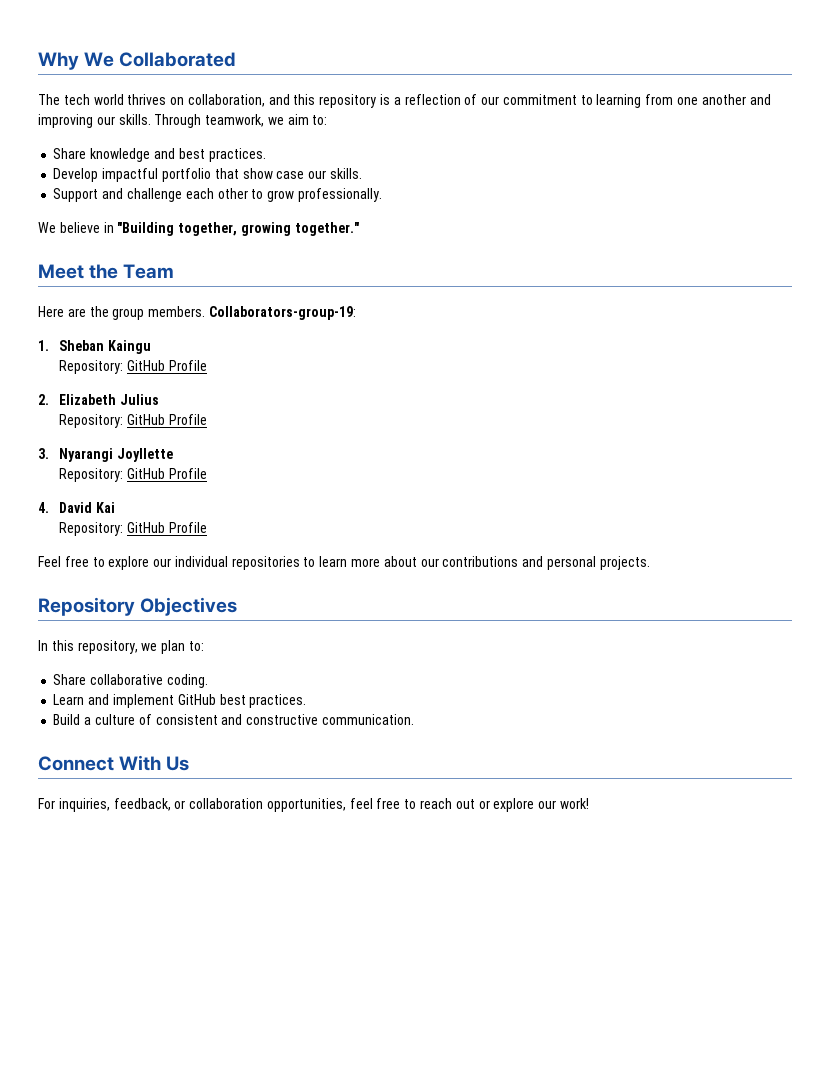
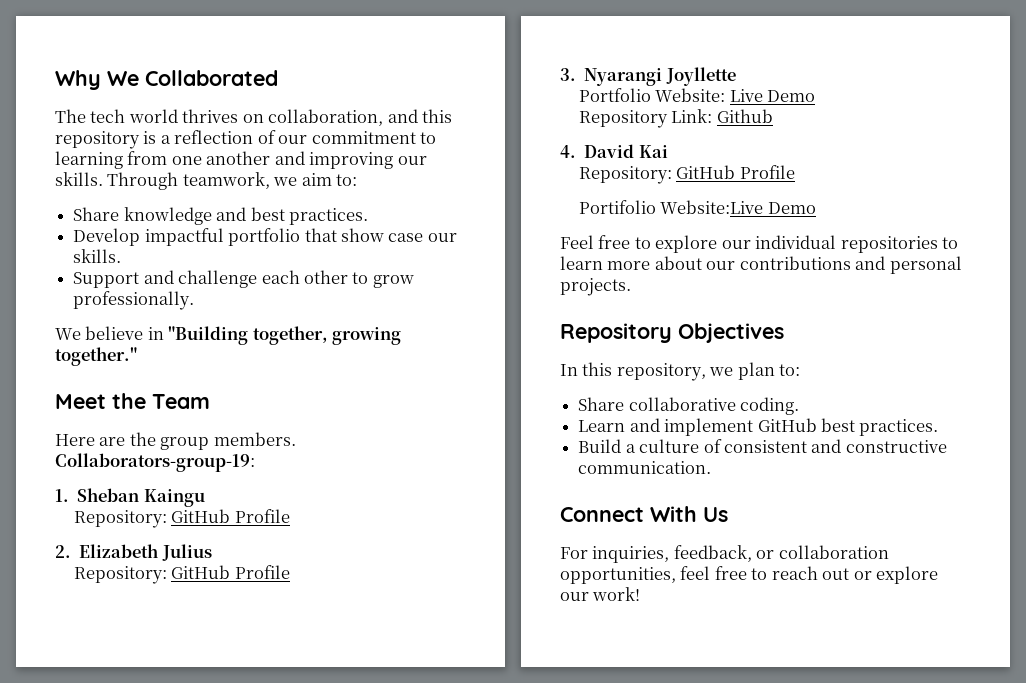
  3. Nyarangi Joyllette
- Repository: GitHub Profile
+ Portfolio Website: Live Demo
+ Repository Link: Github
+ Portifolio Website:Live Demo

